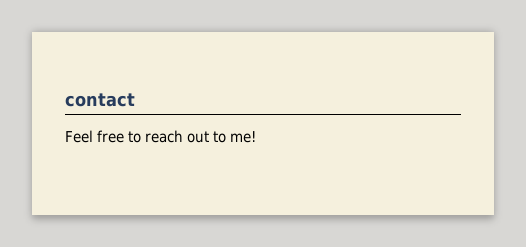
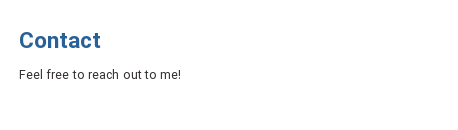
- contact
+ Contact

